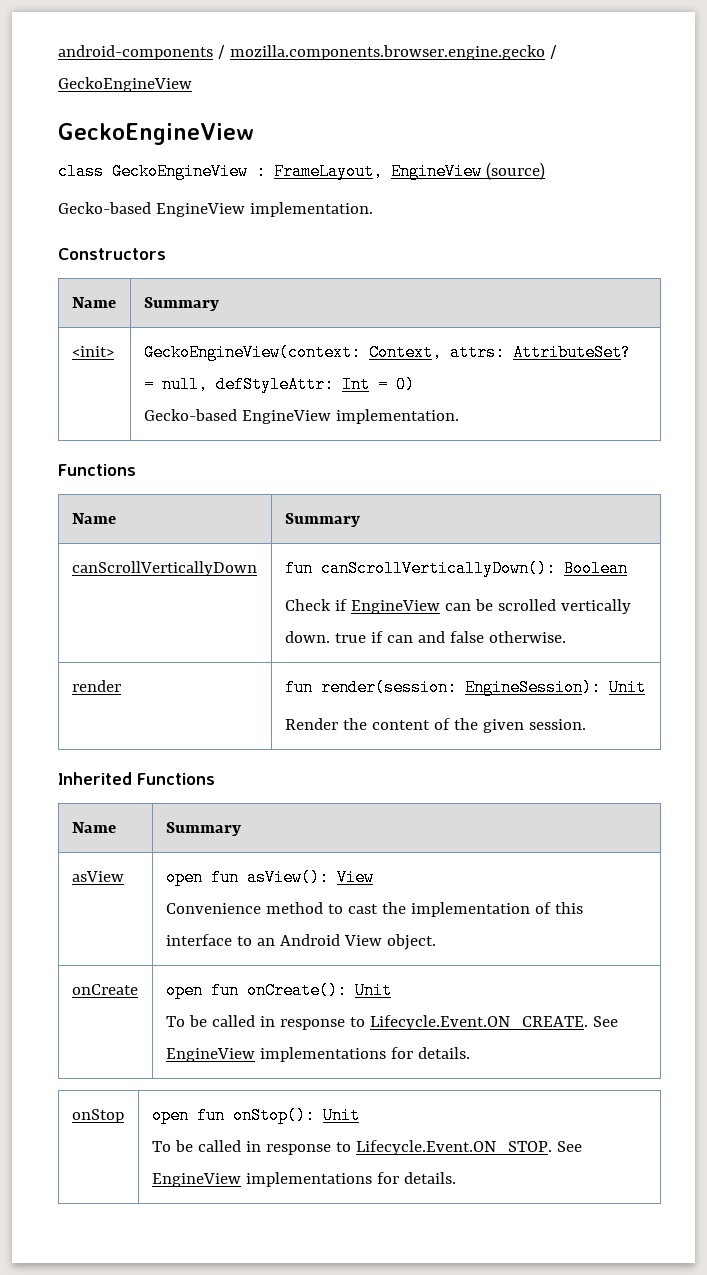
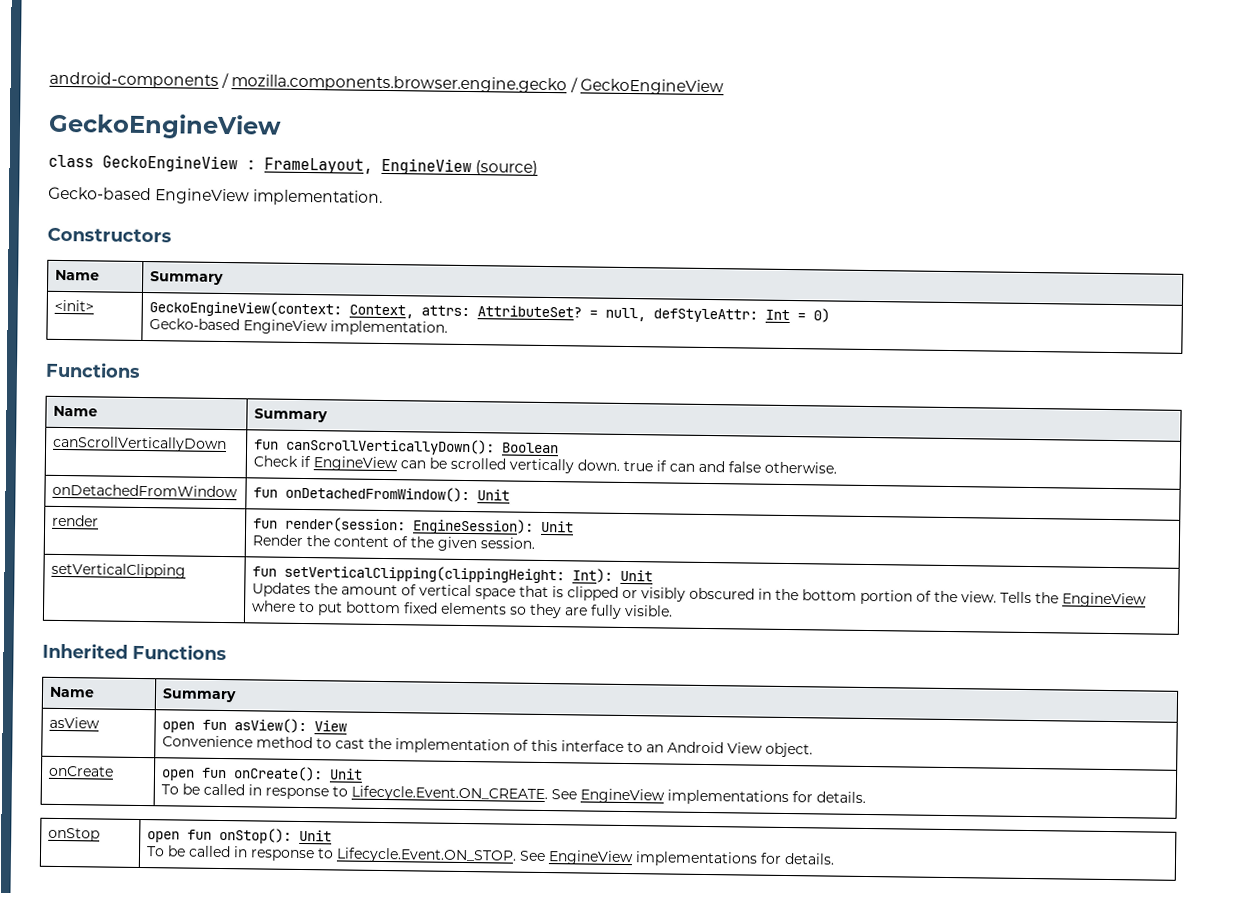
+ onDetachedFromWindow | fun onDetachedFromWindow(): Unit
+ setVerticalClipping | fun setVerticalClipping(clippingHeight: Int): Unit
+ Updates the amount of vertical space that is clipped or visibly obscured in the bottom portion of the view. Tells the EngineView where to put bottom fixed elements so they are fully visible.

